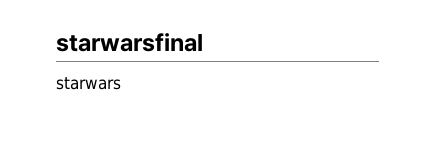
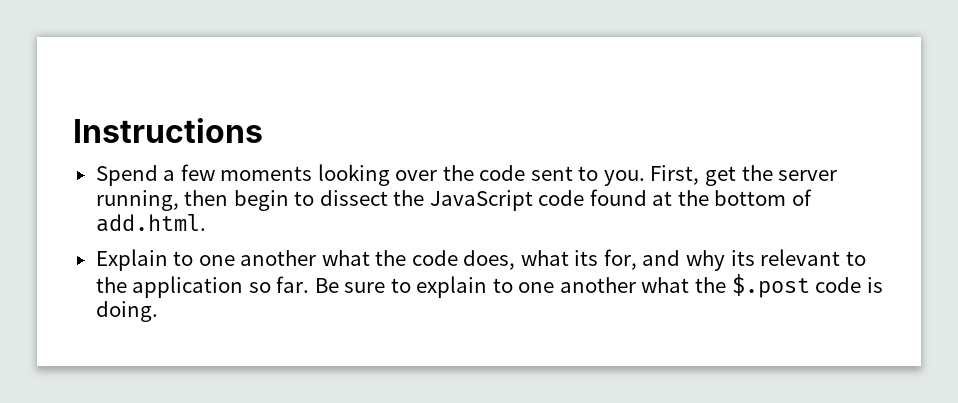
- starwarsfinal
- starwars
+ Instructions
+ Spend a few moments looking over the code sent to you. First, get the server running, then begin to dissect the JavaScript code found at the bottom of add.html.
+ Explain to one another what the code does, what its for, and why its relevant to the application so far. Be sure to explain to one another what the $.post code is doing.

